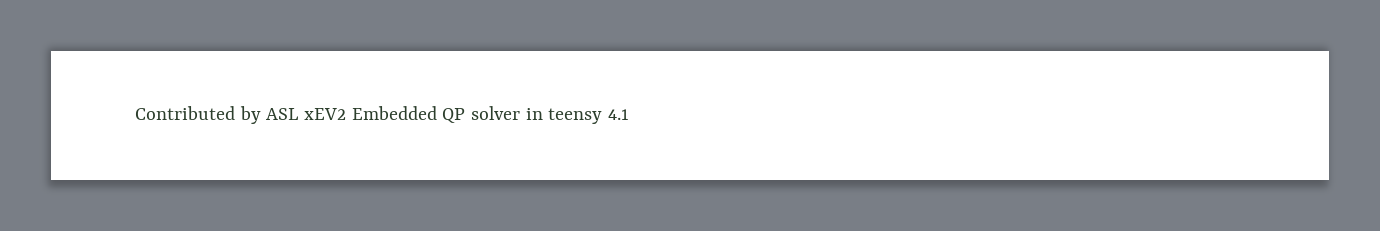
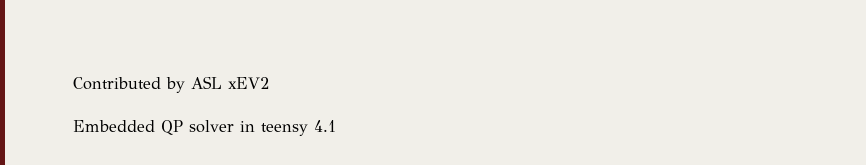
- Contributed by ASL xEV2 Embedded QP solver in teensy 4.1
+ Contributed by ASL xEV2
+ Embedded QP solver in teensy 4.1

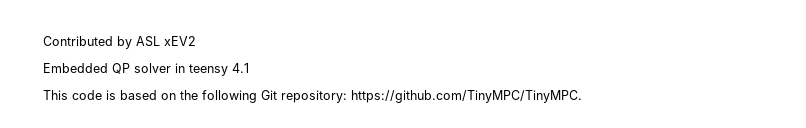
+ This code is based on the following Git repository: https://github.com/TinyMPC/TinyMPC.

